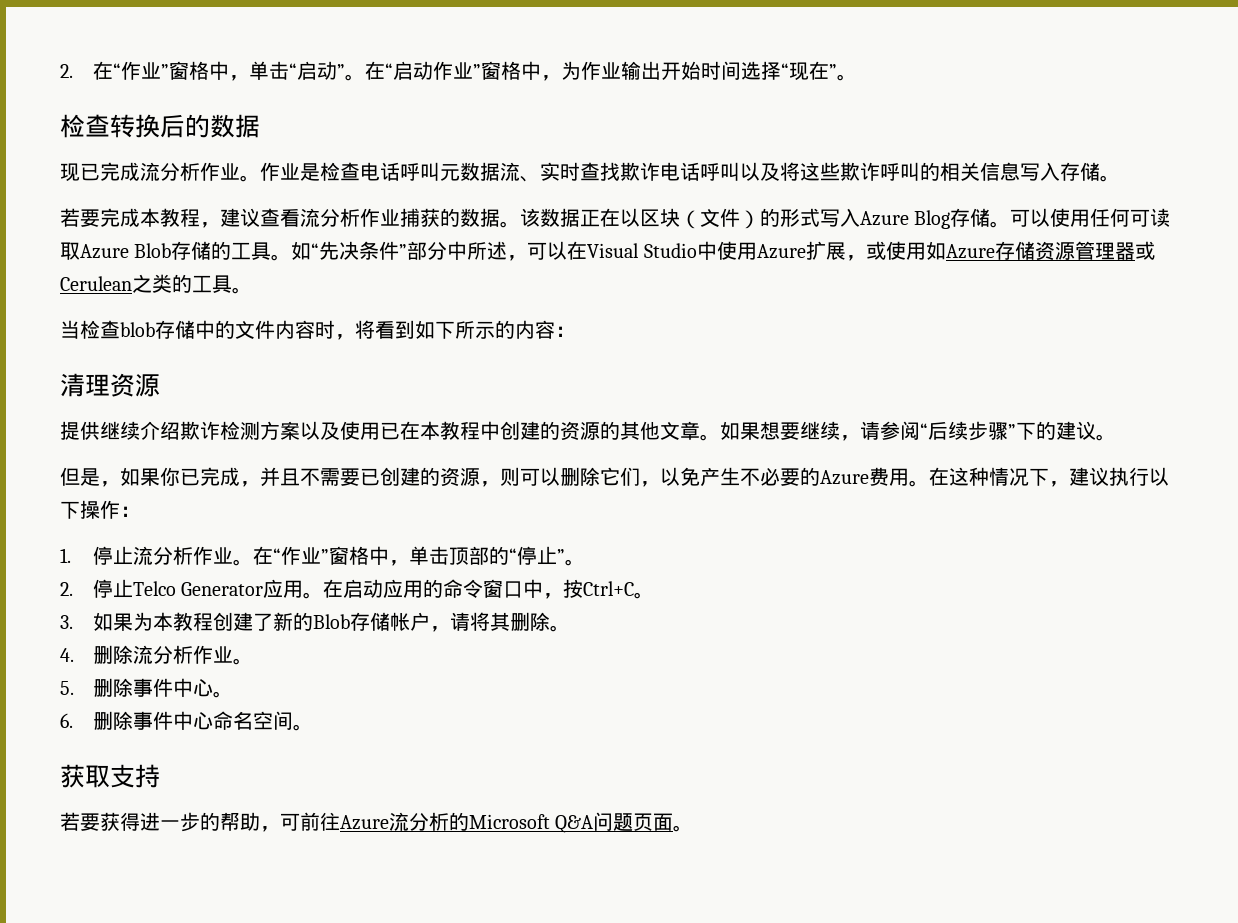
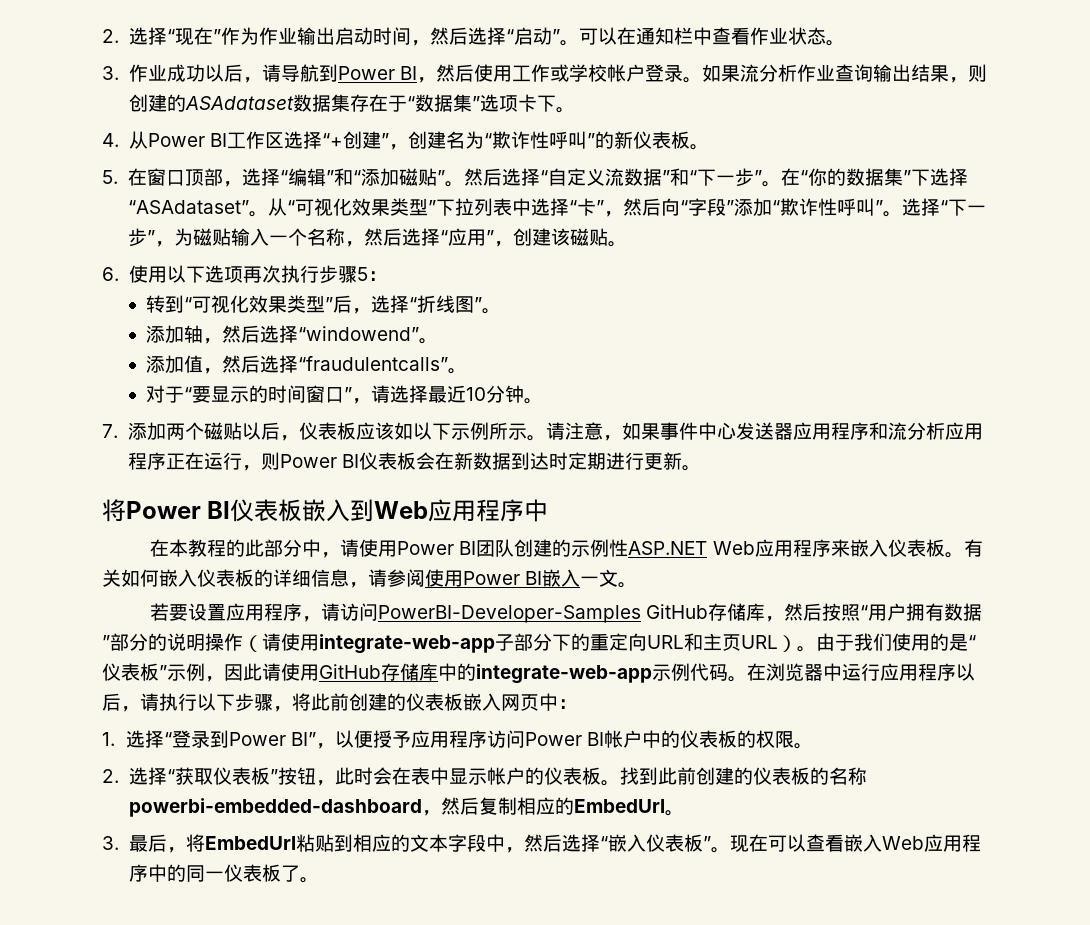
- 2.在“作业”窗格中，单击“启动”。在“启动作业”窗格中，为作业输出开始时间选择“现在”。
- 检查转换后的数据
- 现已完成流分析作业。作业是检查电话呼叫元数据流、实时查找欺诈电话呼叫以及将这些欺诈呼叫的相关信息写入存储。
- 若要完成本教程，建议查看流分析作业捕获的数据。该数据正在以区块（文件）的形式写入Azure Blog存储。可以使用任何可读取Azure Blob存储的工具。如“先决条件”部分中所述，可以在Visual Studio中使用Azure扩展，或使用如Azure存储资源管理器或Cerulean之类的工具。
- 当检查blob存储中的文件内容时，将看到如下所示的内容：
- 清理资源
- 提供继续介绍欺诈检测方案以及使用已在本教程中创建的资源的其他文章。如果想要继续，请参阅“后续步骤”下的建议。
- 但是，如果你已完成，并且不需要已创建的资源，则可以删除它们，以免产生不必要的Azure费用。在这种情况下，建议执行以下操作：
- 1.停止流分析作业。在“作业”窗格中，单击顶部的“停止”。
- 2.停止Telco Generator应用。在启动应用的命令窗口中，按Ctrl+C。
- 3.如果为本教程创建了新的Blob存储帐户，请将其删除。
- 4.删除流分析作业。
- 5.删除事件中心。
- 6.删除事件中心命名空间。
- 获取支持
- 若要获得进一步的帮助，可前往Azure流分析的Microsoft Q&A问题页面。
+ 2.选择“现在”作为作业输出启动时间，然后选择“启动”。可以在通知栏中查看作业状态。
+ 3.作业成功以后，请导航到Power BI，然后使用工作或学校帐户登录。如果流分析作业查询输出结果，则创建的ASAdataset数据集存在于“数据集”选项卡下。
+ 4.从Power BI工作区选择“+创建”，创建名为“欺诈性呼叫”的新仪表板。
+ 5.在窗口顶部，选择“编辑”和“添加磁贴”。然后选择“自定义流数据”和“下一步”。在“你的数据集”下选择“ASAdataset”。从“可视化效果类型”下拉列表中选择“卡”，然后向“字段”添加“欺诈性呼叫”。选择“下一步”，为磁贴输入一个名称，然后选择“应用”，创建该磁贴。
+ 6.使用以下选项再次执行步骤5：
+ 转到“可视化效果类型”后，选择“折线图”。
+ 添加轴，然后选择“windowend”。
+ 添加值，然后选择“fraudulentcalls”。
+ 对于“要显示的时间窗口”，请选择最近10分钟。
+ 7.添加两个磁贴以后，仪表板应该如以下示例所示。请注意，如果事件中心发送器应用程序和流分析应用程序正在运行，则Power BI仪表板会在新数据到达时定期进行更新。
+ 将Power BI仪表板嵌入到Web应用程序中
+ 在本教程的此部分中，请使用Power BI团队创建的示例性ASP.NET Web应用程序来嵌入仪表板。有关如何嵌入仪表板的详细信息，请参阅使用Power BI嵌入一文。
+ 若要设置应用程序，请访问PowerBI-Developer-Samples GitHub存储库，然后按照“用户拥有数据”部分的说明操作（请使用integrate-web-app子部分下的重定向URL和主页URL）。由于我们使用的是“仪表板”示例，因此请使用GitHub存储库中的integrate-web-app示例代码。在浏览器中运行应用程序以后，请执行以下步骤，将此前创建的仪表板嵌入网页中：
+ 1.选择“登录到Power BI”，以便授予应用程序访问Power BI帐户中的仪表板的权限。
+ 2.选择“获取仪表板”按钮，此时会在表中显示帐户的仪表板。找到此前创建的仪表板的名称powerbi-embedded-dashboard，然后复制相应的EmbedUrl。
+ 3.最后，将EmbedUrl粘贴到相应的文本字段中，然后选择“嵌入仪表板”。现在可以查看嵌入Web应用程序中的同一仪表板了。

